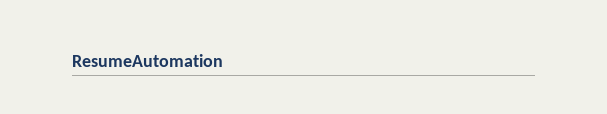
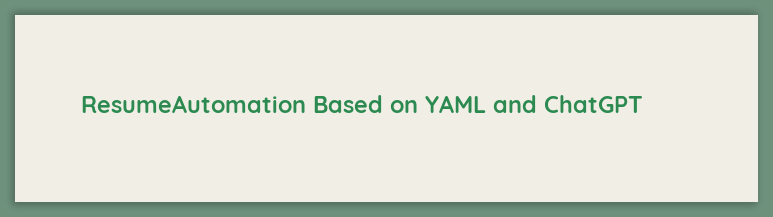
- ResumeAutomation
+ ResumeAutomation Based on YAML and ChatGPT

